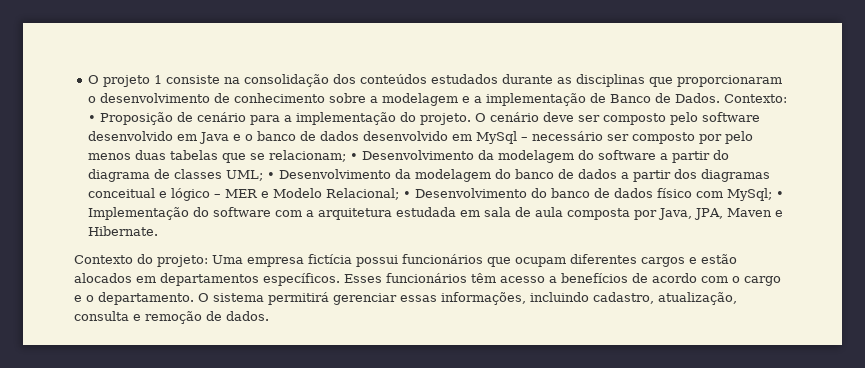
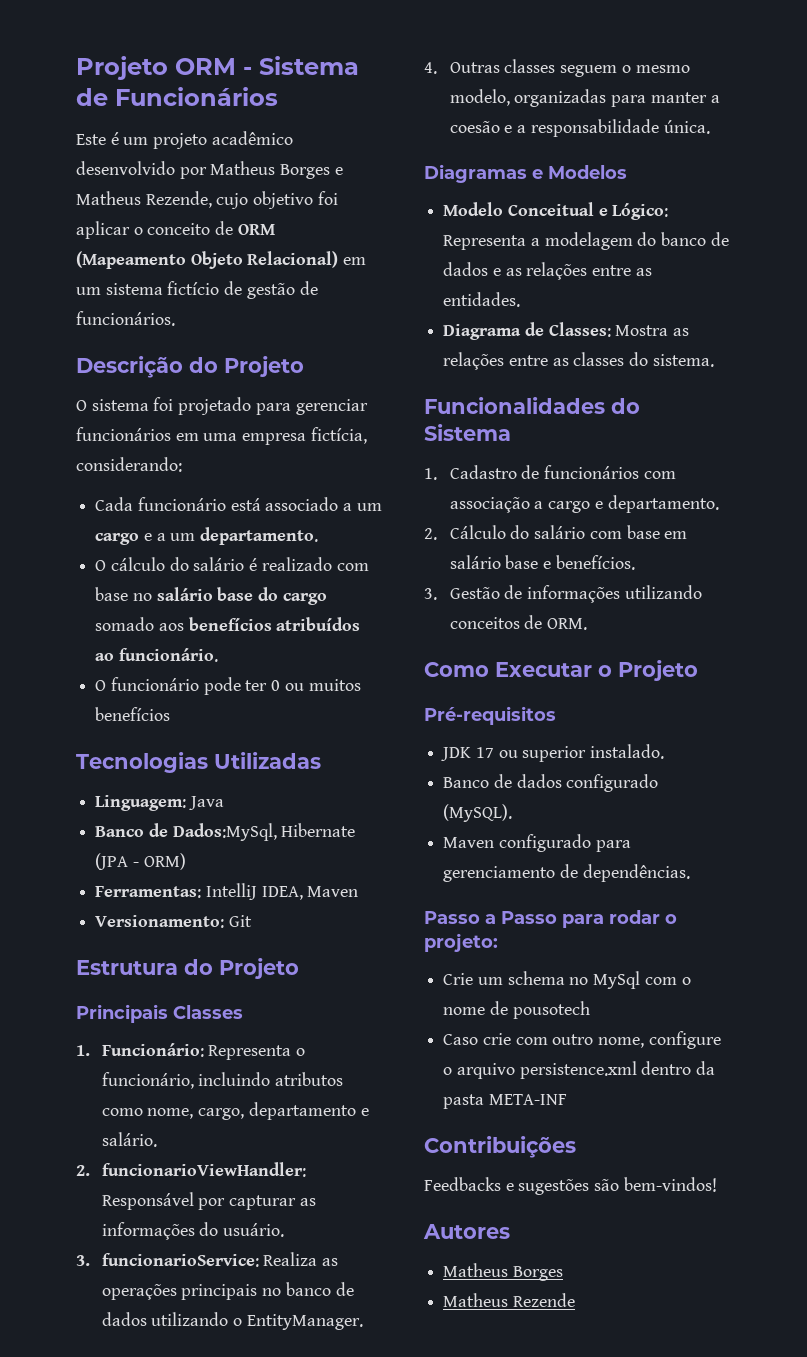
- O projeto 1 consiste na consolidação dos conteúdos estudados durante as disciplinas que proporcionaram o desenvolvimento de conhecimento sobre a modelagem e a implementação de Banco de Dados. Contexto: • Proposição de cenário para a implementação do projeto. O cenário deve ser composto pelo software desenvolvido em Java e o banco de dados desenvolvido em MySql – necessário ser composto por pelo menos duas tabelas que se relacionam; • Desenvolvimento da modelagem do software a partir do diagrama de classes UML; • Desenvolvimento da modelagem do banco de dados a partir dos diagramas conceitual e lógico – MER e Modelo Relacional; • Desenvolvimento do banco de dados físico com MySql; • Implementação do software com a arquitetura estudada em sala de aula composta por Java, JPA, Maven e Hibernate.
- Contexto do projeto: Uma empresa fictícia possui funcionários que ocupam diferentes cargos e estão alocados em departamentos específicos. Esses funcionários têm acesso a benefícios de acordo com o cargo e o departamento. O sistema permitirá gerenciar essas informações, incluindo cadastro, atualização, consulta e remoção de dados.
+ Projeto ORM - Sistema de Funcionários
+ Este é um projeto acadêmico desenvolvido por Matheus Borges e Matheus Rezende, cujo objetivo foi aplicar o conceito de ORM (Mapeamento Objeto Relacional) em um sistema fictício de gestão de funcionários.
+ Descrição do Projeto
+ O sistema foi projetado para gerenciar funcionários em uma empresa fictícia, considerando:
+ Cada funcionário está associado a um cargo e a um departamento.
+ O cálculo do salário é realizado com base no salário base do cargo somado aos benefícios atribuídos ao funcionário.
+ O funcionário pode ter 0 ou muitos benefícios
+ Tecnologias Utilizadas
+ Linguagem: Java
+ Banco de Dados:MySql, Hibernate (JPA - ORM)
+ Ferramentas: IntelliJ IDEA, Maven
+ Versionamento: Git
+ Estrutura do Projeto
+ Principais Classes
+ 1. Funcionário: Representa o funcionário, incluindo atributos como nome, cargo, departamento e salário.
+ 2. funcionarioViewHandler: Responsável por capturar as informações do usuário.
+ 3. funcionarioService: Realiza as operações principais no banco de dados utilizando o EntityManager.
+ 4. Outras classes seguem o mesmo modelo, organizadas para manter a coesão e a responsabilidade única.
+ Diagramas e Modelos
+ Modelo Conceitual e Lógico: Representa a modelagem do banco de dados e as relações entre as entidades.
+ Diagrama de Classes: Mostra as relações entre as classes do sistema.
+ Funcionalidades do Sistema
+ 1. Cadastro de funcionários com associação a cargo e departamento.
+ 2. Cálculo do salário com base em salário base e benefícios.
+ 3. Gestão de informações utilizando conceitos de ORM.
+ Como Executar o Projeto
+ Pré-requisitos
+ JDK 17 ou superior instalado.
+ Banco de dados configurado (MySQL).
+ Maven configurado para gerenciamento de dependências.
+ Passo a Passo para rodar o projeto:
+ Crie um schema no MySql com o nome de pousotech
+ Caso crie com outro nome, configure o arquivo persistence.xml dentro da pasta META-INF
+ Contribuições
+ Feedbacks e sugestões são bem-vindos!
+ Autores
+ Matheus Borges
+ Matheus Rezende

